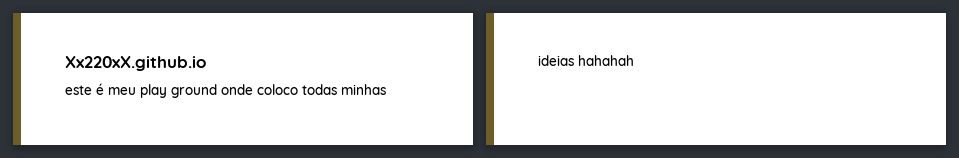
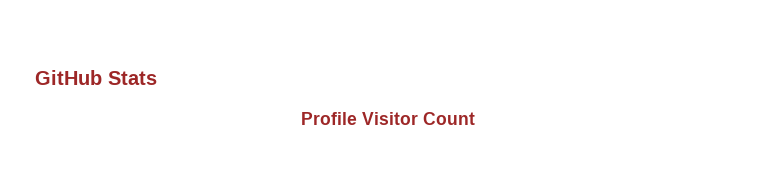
- Xx220xX.github.io
- este é meu play ground onde coloco todas minhas ideias hahahah
+ GitHub Stats
+ Profile Visitor Count

